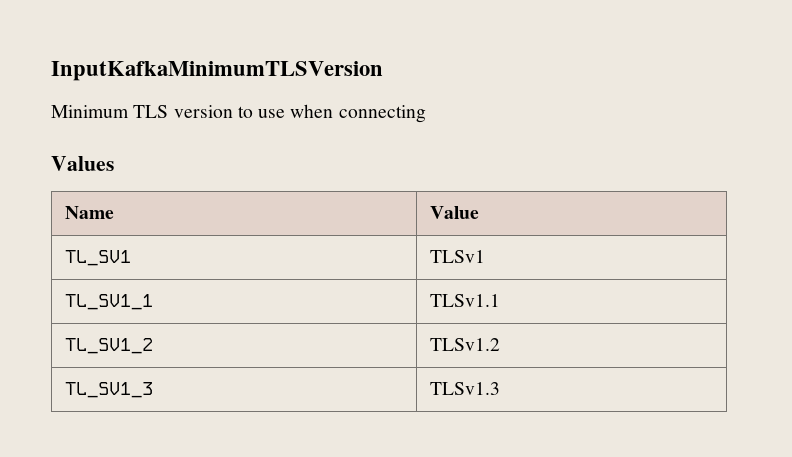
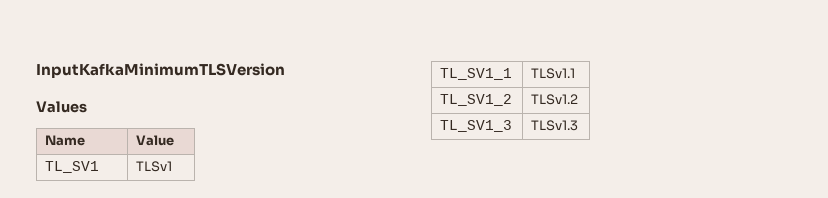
- Minimum TLS version to use when connecting

